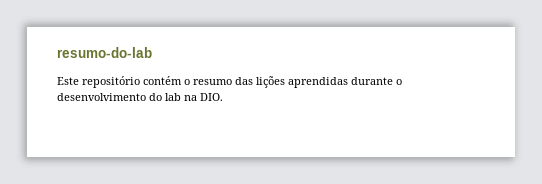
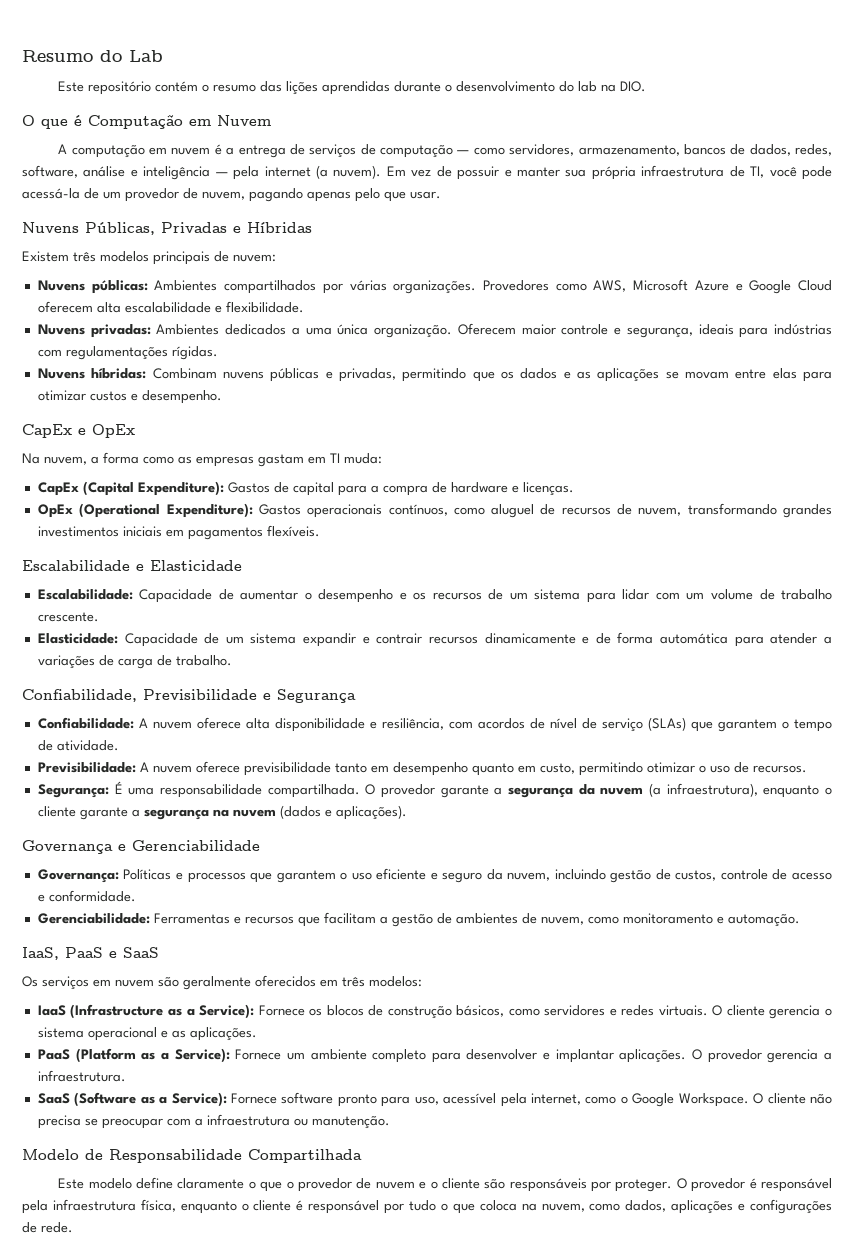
- resumo-do-lab
+ Resumo do Lab
+ O que é Computação em Nuvem
+ A computação em nuvem é a entrega de serviços de computação — como servidores, armazenamento, bancos de dados, redes, software, análise e inteligência — pela internet (a nuvem). Em vez de possuir e manter sua própria infraestrutura de TI, você pode acessá-la de um provedor de nuvem, pagando apenas pelo que usar.
+ Nuvens Públicas, Privadas e Híbridas
+ Existem três modelos principais de nuvem:
+ Nuvens públicas: Ambientes compartilhados por várias organizações. Provedores como AWS, Microsoft Azure e Google Cloud oferecem alta escalabilidade e flexibilidade.
+ Nuvens privadas: Ambientes dedicados a uma única organização. Oferecem maior controle e segurança, ideais para indústrias com regulamentações rígidas.
+ Nuvens híbridas: Combinam nuvens públicas e privadas, permitindo que os dados e as aplicações se movam entre elas para otimizar custos e desempenho.
+ CapEx e OpEx
+ Na nuvem, a forma como as empresas gastam em TI muda:
+ CapEx (Capital Expenditure): Gastos de capital para a compra de hardware e licenças.
+ OpEx (Operational Expenditure): Gastos operacionais contínuos, como aluguel de recursos de nuvem, transformando grandes investimentos iniciais em pagamentos flexíveis.
+ Escalabilidade e Elasticidade
+ Escalabilidade: Capacidade de aumentar o desempenho e os recursos de um sistema para lidar com um volume de trabalho crescente.
+ Elasticidade: Capacidade de um sistema expandir e contrair recursos dinamicamente e de forma automática para atender a variações de carga de trabalho.
+ Confiabilidade, Previsibilidade e Segurança
+ Confiabilidade: A nuvem oferece alta disponibilidade e resiliência, com acordos de nível de serviço (SLAs) que garantem o tempo de atividade.
+ Previsibilidade: A nuvem oferece previsibilidade tanto em desempenho quanto em custo, permitindo otimizar o uso de recursos.
+ Segurança: É uma responsabilidade compartilhada. O provedor garante a segurança da nuvem (a infraestrutura), enquanto o cliente garante a segurança na nuvem (dados e aplicações).
+ Governança e Gerenciabilidade
+ Governança: Políticas e processos que garantem o uso eficiente e seguro da nuvem, incluindo gestão de custos, controle de acesso e conformidade.
+ Gerenciabilidade: Ferramentas e recursos que facilitam a gestão de ambientes de nuvem, como monitoramento e automação.
+ IaaS, PaaS e SaaS
+ Os serviços em nuvem são geralmente oferecidos em três modelos:
+ IaaS (Infrastructure as a Service): Fornece os blocos de construção básicos, como servidores e redes virtuais. O cliente gerencia o sistema operacional e as aplicações.
+ PaaS (Platform as a Service): Fornece um ambiente completo para desenvolver e implantar aplicações. O provedor gerencia a infraestrutura.
+ SaaS (Software as a Service): Fornece software pronto para uso, acessível pela internet, como o Google Workspace. O cliente não precisa se preocupar com a infraestrutura ou manutenção.
+ Modelo de Responsabilidade Compartilhada
+ Este modelo define claramente o que o provedor de nuvem e o cliente são responsáveis por proteger. O provedor é responsável pela infraestrutura física, enquanto o cliente é responsável por tudo o que coloca na nuvem, como dados, aplicações e configurações de rede.

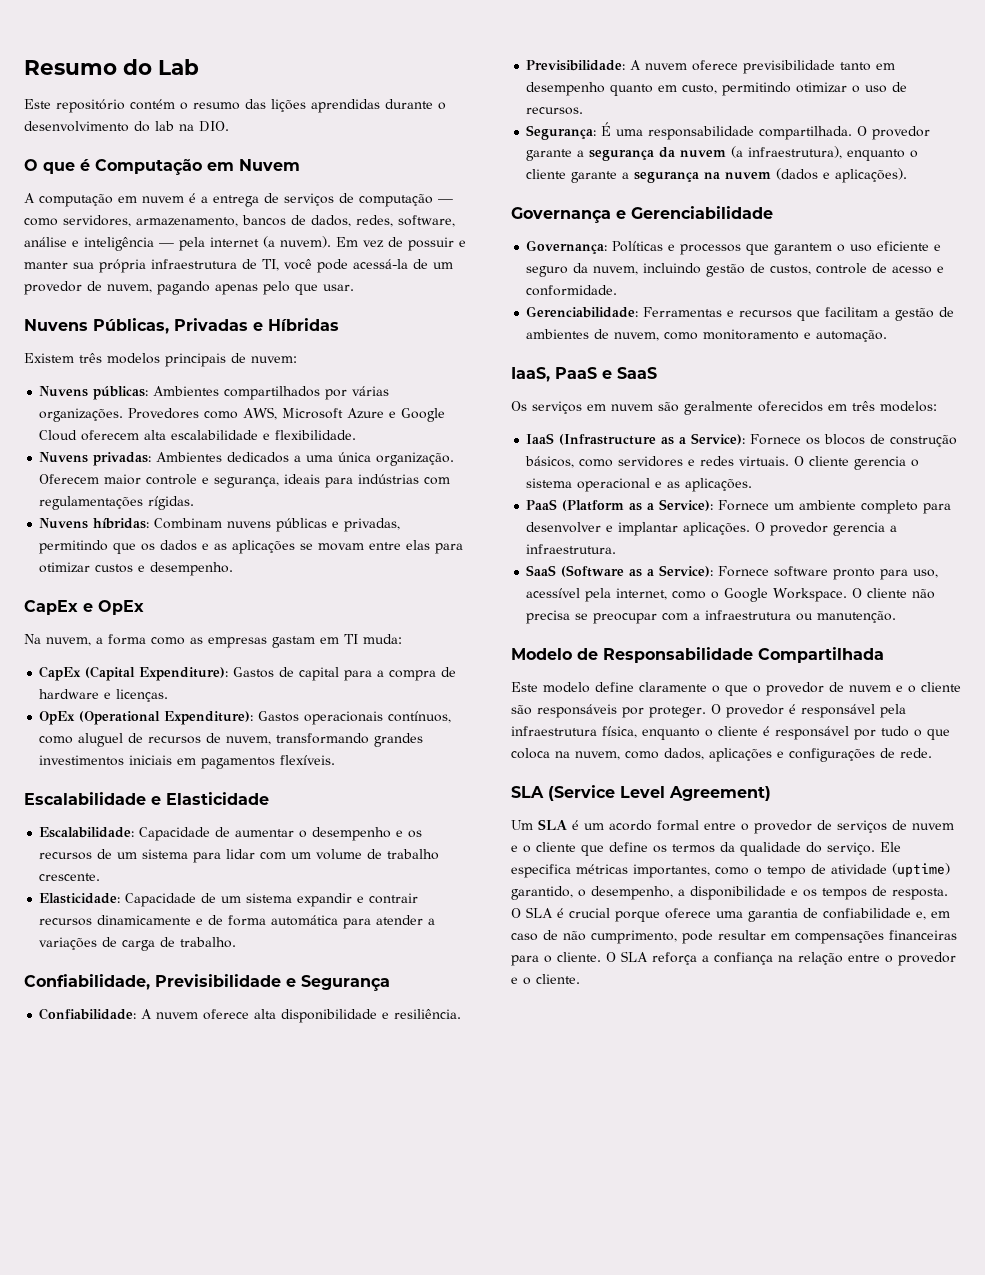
- Confiabilidade: A nuvem oferece alta disponibilidade e resiliência, com acordos de nível de serviço (SLAs) que garantem o tempo de atividade.
+ Confiabilidade: A nuvem oferece alta disponibilidade e resiliência.
+ SLA (Service Level Agreement)
+ Um SLA é um acordo formal entre o provedor de serviços de nuvem e o cliente que define os termos da qualidade do serviço. Ele especifica métricas importantes, como o tempo de atividade (uptime) garantido, o desempenho, a disponibilidade e os tempos de resposta. O SLA é crucial porque oferece uma garantia de confiabilidade e, em caso de não cumprimento, pode resultar em compensações financeiras para o cliente. O SLA reforça a confiança na relação entre o provedor e o cliente.

